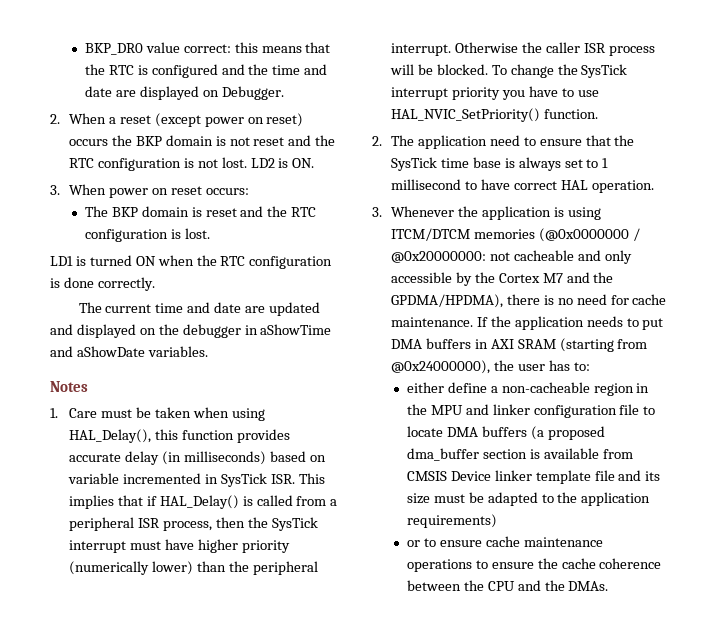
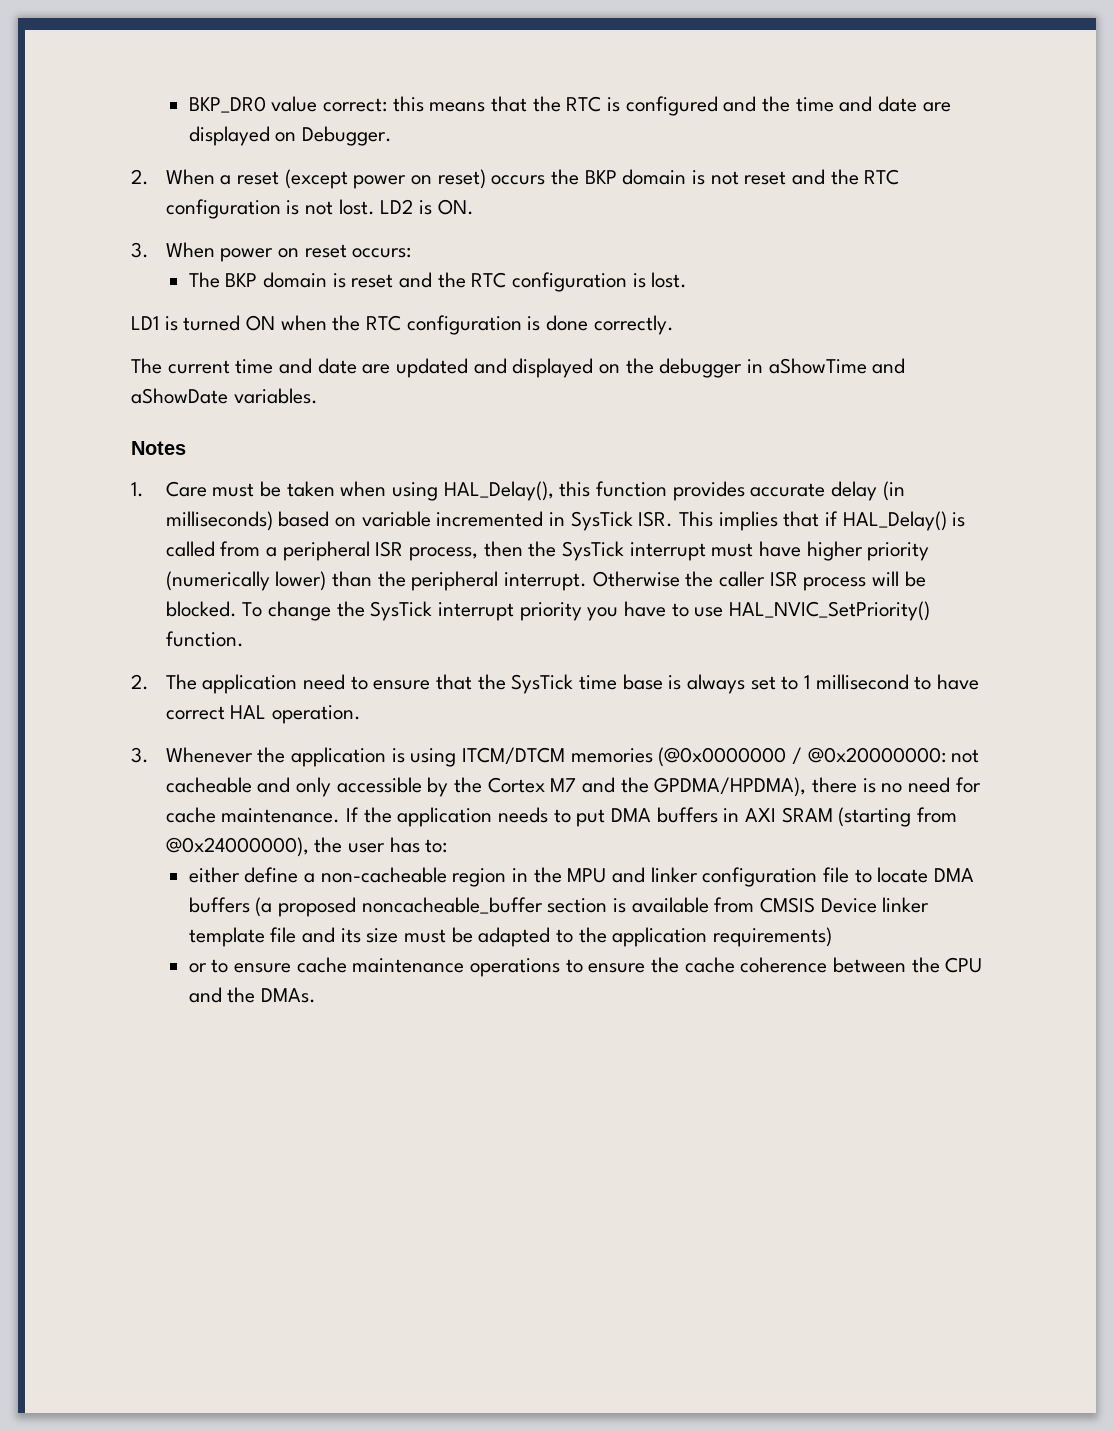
- either define a non-cacheable region in the MPU and linker configuration file to locate DMA buffers (a proposed dma_buffer section is available from CMSIS Device linker template file and its size must be adapted to the application requirements)
+ either define a non-cacheable region in the MPU and linker configuration file to locate DMA buffers (a proposed noncacheable_buffer section is available from CMSIS Device linker template file and its size must be adapted to the application requirements)

